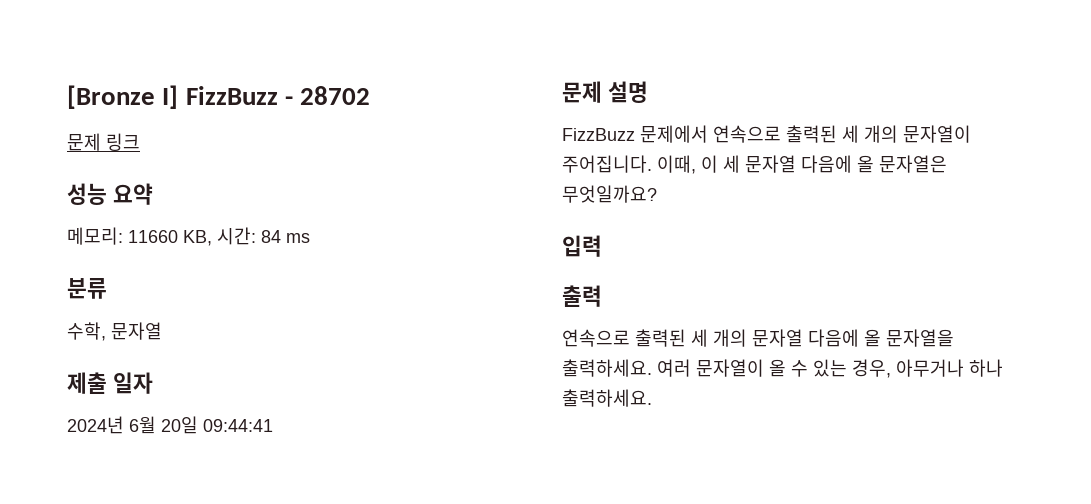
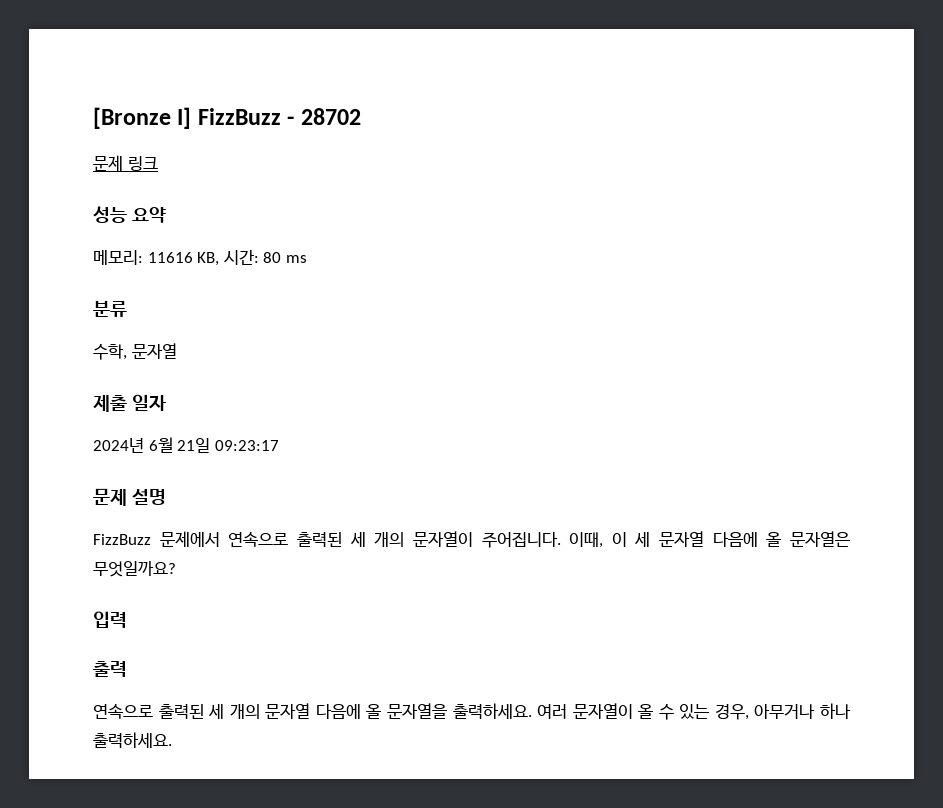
- 메모리: 11660 KB, 시간: 84 ms
+ 메모리: 11616 KB, 시간: 80 ms
- 2024년 6월 20일 09:44:41
+ 2024년 6월 21일 09:23:17

